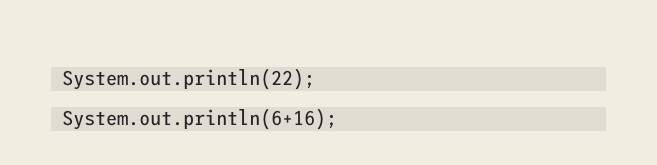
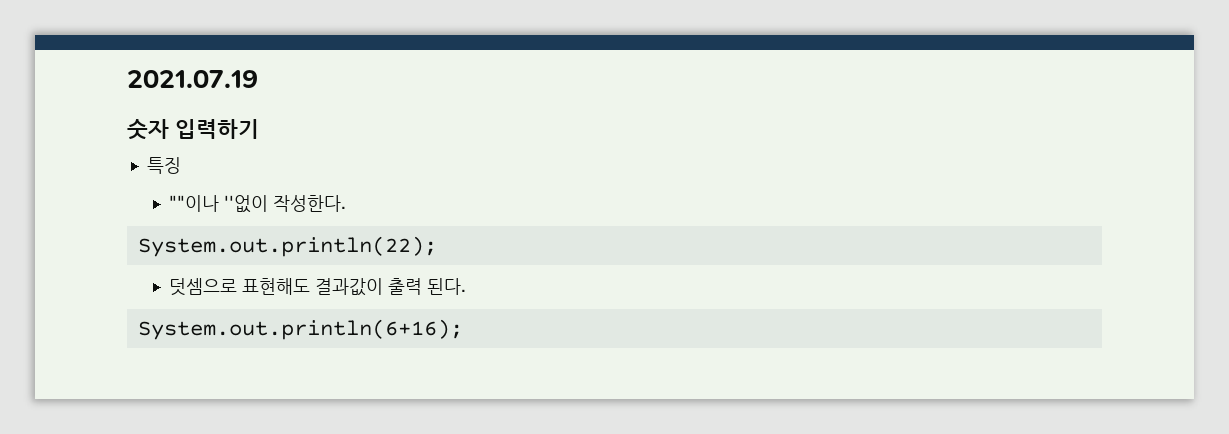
+ 2021.07.19
+ 숫자 입력하기
+ 특징
+ ""이나 ''없이 작성한다.
  System.out.println(22);
+ 덧셈으로 표현해도 결과값이 출력 된다.

